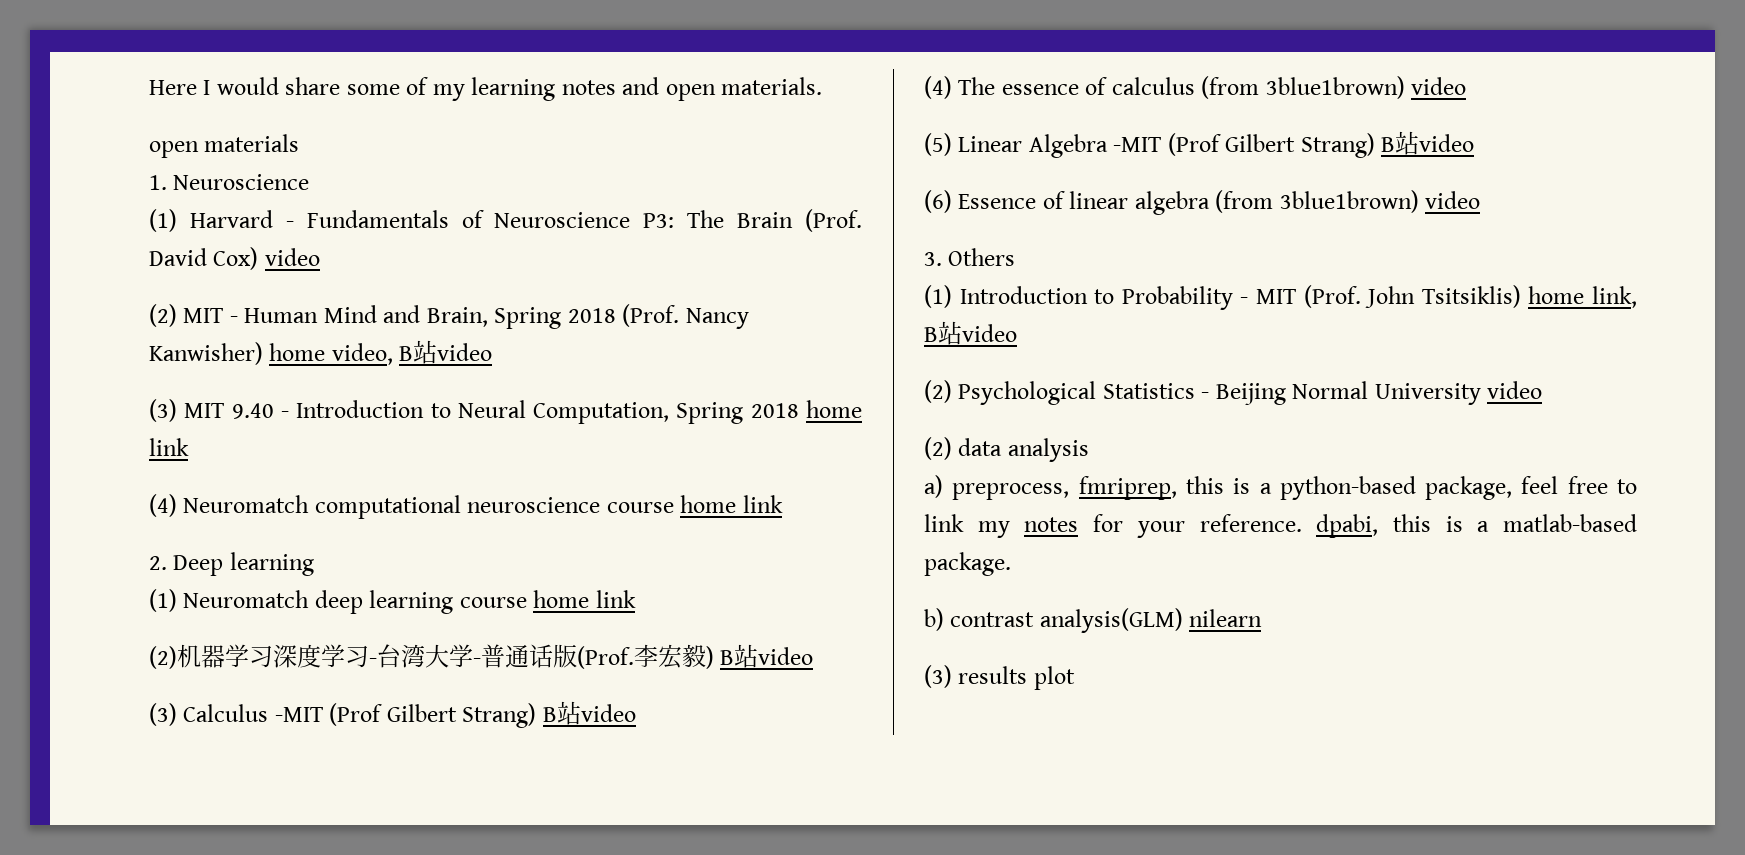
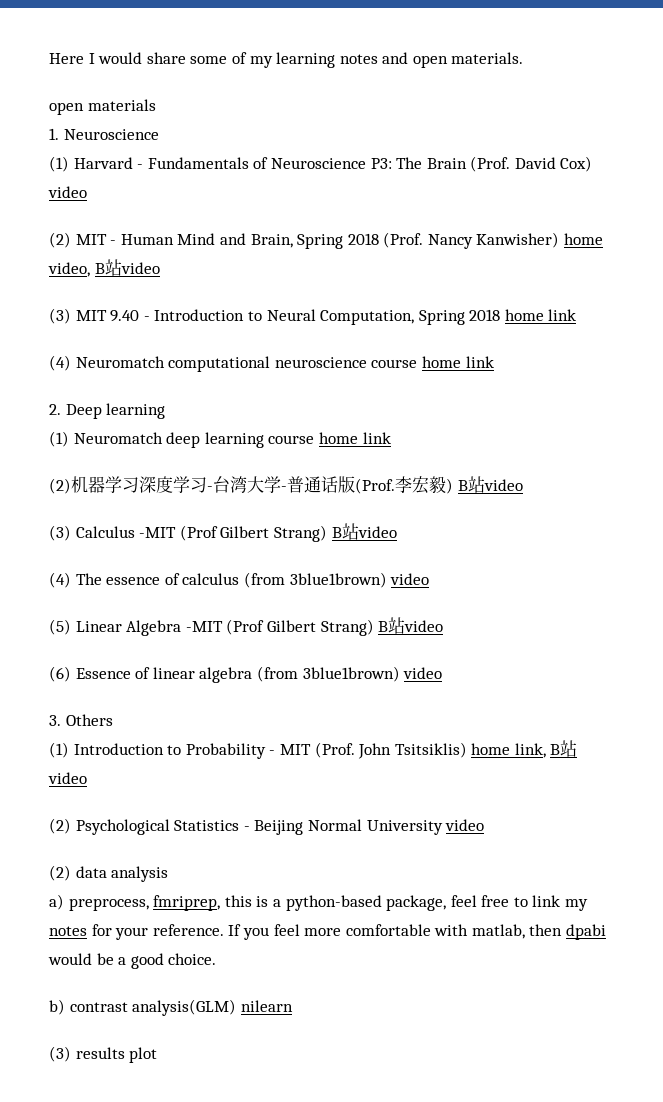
- a) preprocess, fmriprep, this is a python-based package, feel free to link my notes for your reference. dpabi, this is a matlab-based package.
+ a) preprocess, fmriprep, this is a python-based package, feel free to link my notes for your reference. If you feel more comfortable with matlab, then dpabi would be a good choice.

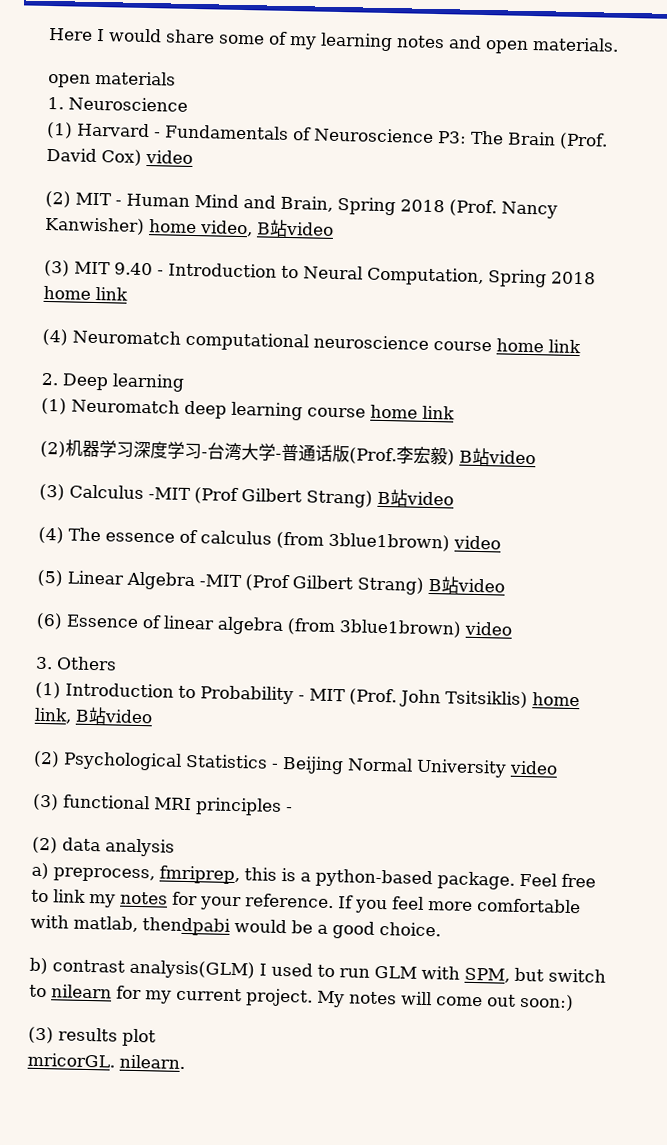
+ (3) functional MRI principles -
- a) preprocess, fmriprep, this is a python-based package, feel free to link my notes for your reference.
+ a) preprocess, fmriprep, this is a python-based package. Feel free to link my notes for your reference.
- If you feel more comfortable with matlab, then dpabi would be a good choice.
+ If you feel more comfortable with matlab, thendpabi would be a good choice.
- b) contrast analysis(GLM) nilearn
+ b) contrast analysis(GLM) I used to run GLM with SPM, but switch to nilearn for my current project. My notes will come out soon:)
+ mricorGL. nilearn.

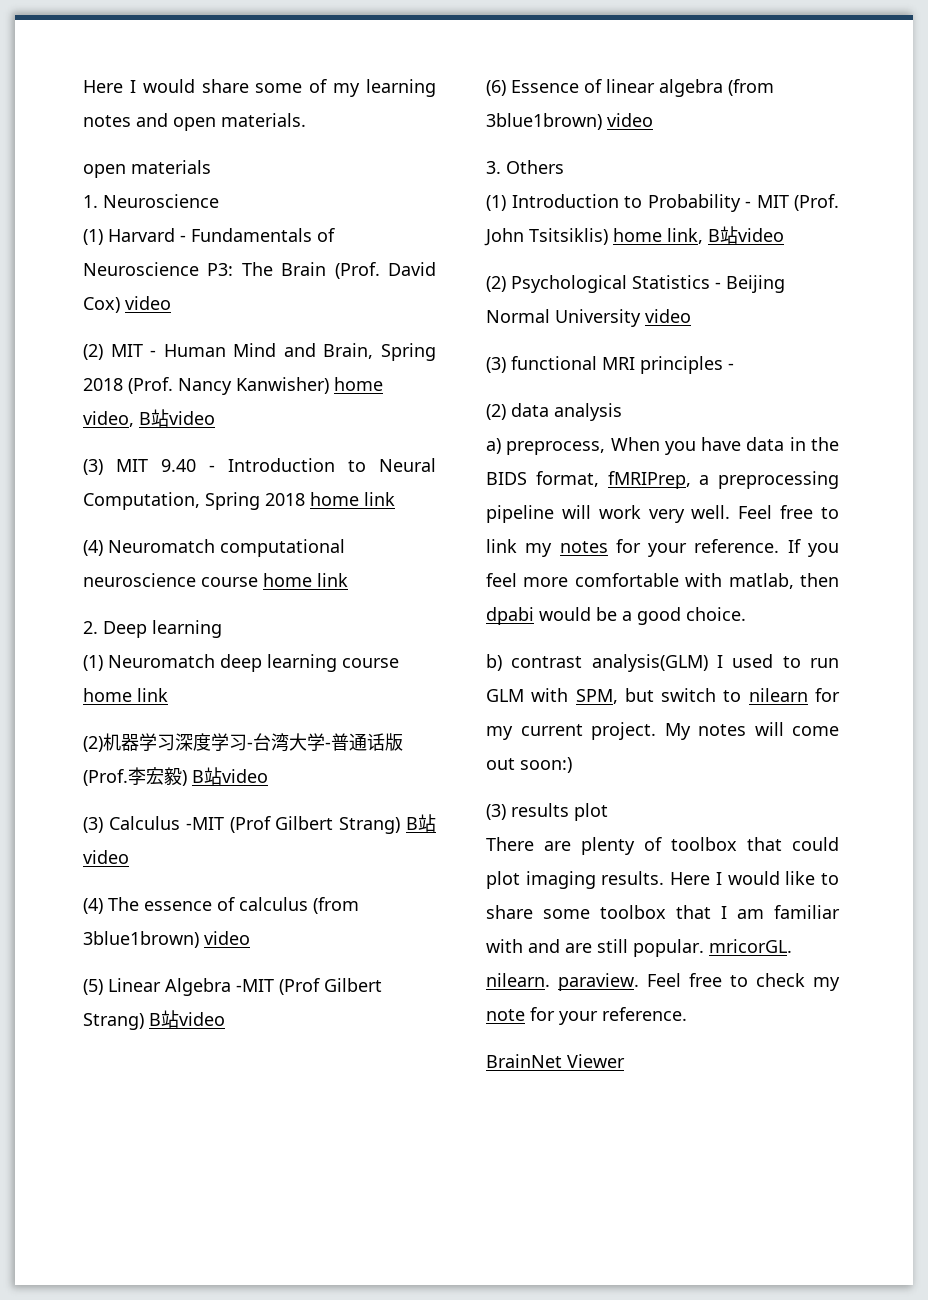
- a) preprocess, fmriprep, this is a python-based package.
+ a) preprocess, When you have data in the BIDS format, fMRIPrep, a preprocessing pipeline will work very well.
- If you feel more comfortable with matlab, thendpabi would be a good choice.
+ If you feel more comfortable with matlab, then dpabi would be a good choice.
- mricorGL. nilearn.
+ There are plenty of toolbox that could plot imaging results. Here I would like to share some toolbox that I am familiar with and are still popular. mricorGL. nilearn. paraview. Feel free to check my note for your reference.
+ BrainNet Viewer

